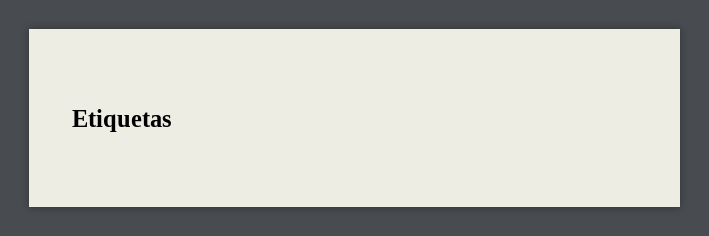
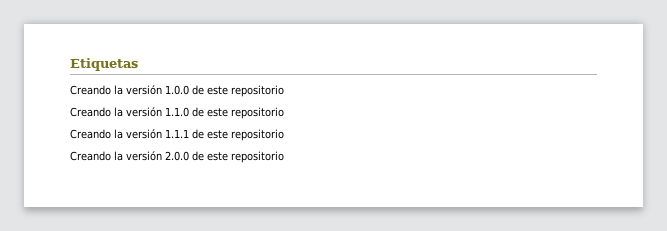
+ Creando la versión 1.0.0 de este repositorio
+ Creando la versión 1.1.0 de este repositorio
+ Creando la versión 1.1.1 de este repositorio
+ Creando la versión 2.0.0 de este repositorio

